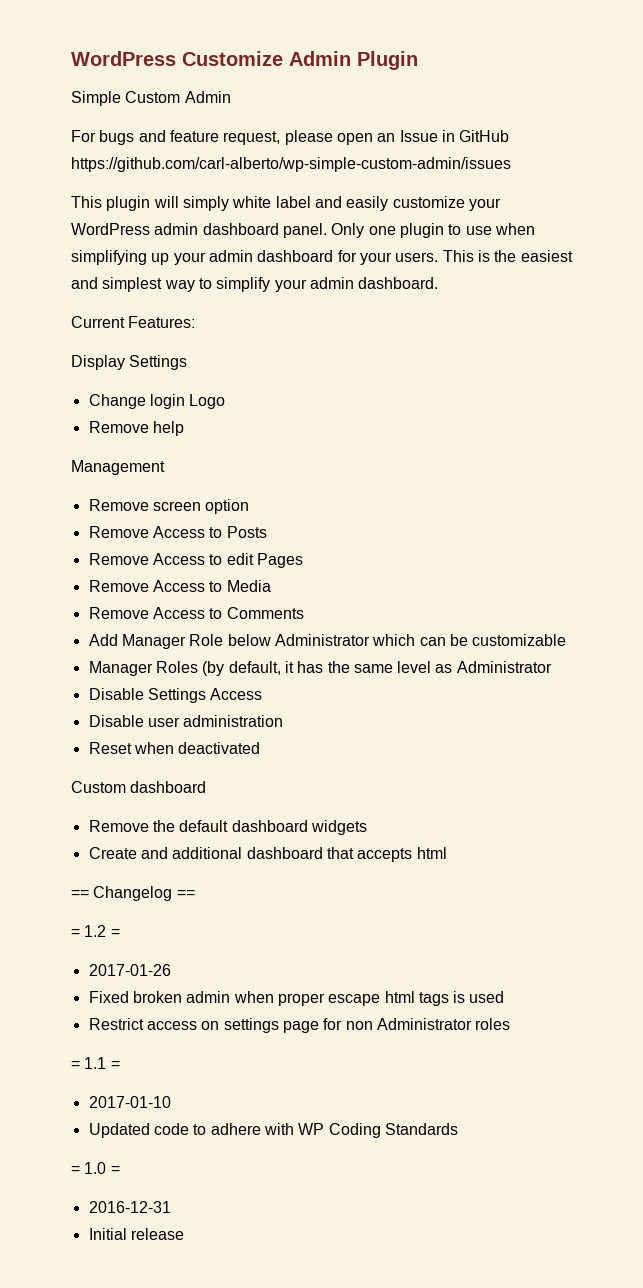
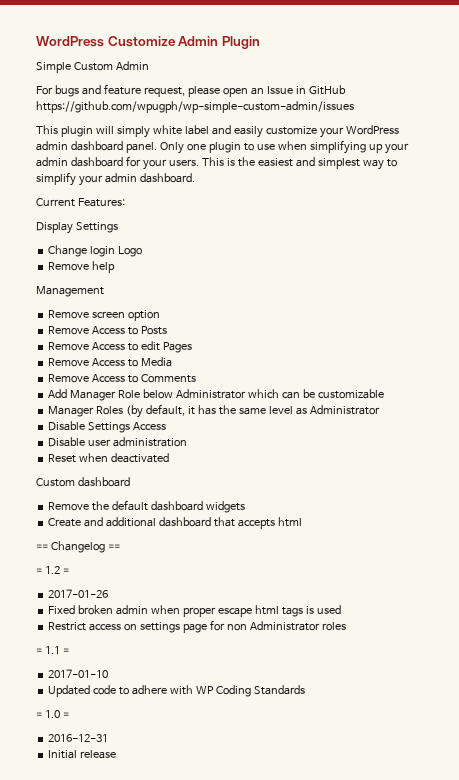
- For bugs and feature request, please open an Issue in GitHub https://github.com/carl-alberto/wp-simple-custom-admin/issues
+ For bugs and feature request, please open an Issue in GitHub https://github.com/wpugph/wp-simple-custom-admin/issues

